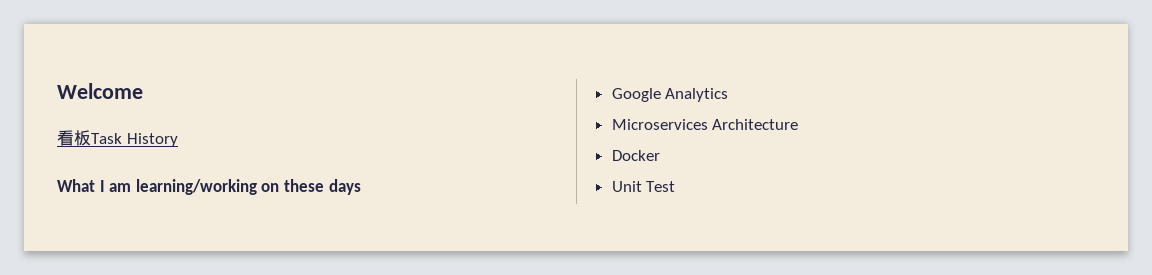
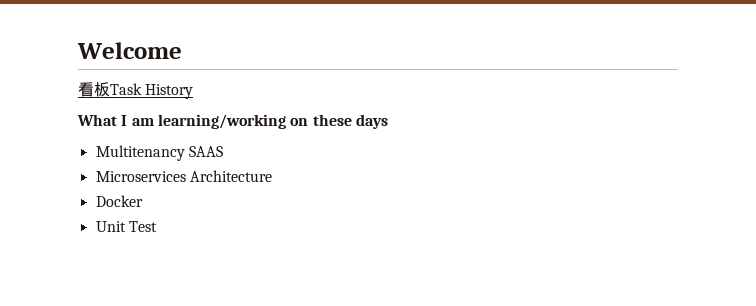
- Google Analytics
+ Multitenancy SAAS

